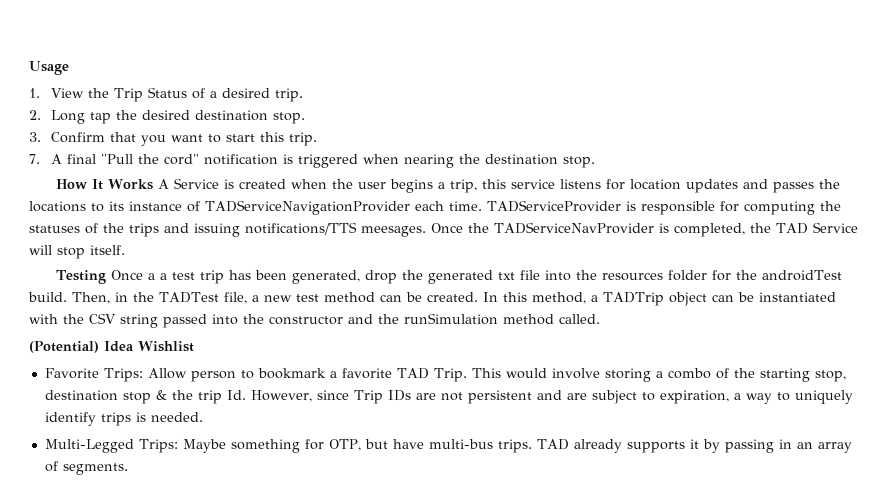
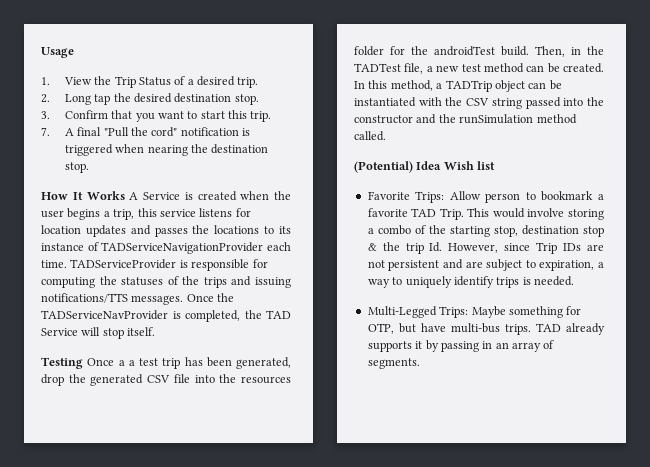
- TADServiceProvider is responsible for computing the statuses of the trips and issuing notifications/TTS meesages.
+ TADServiceProvider is responsible for computing the statuses of the trips and issuing notifications/TTS messages.
- Testing Once a a test trip has been generated, drop the generated txt file into the resources folder for the androidTest build.
+ Testing Once a a test trip has been generated, drop the generated CSV file into the resources folder for the androidTest build.
- (Potential) Idea Wishlist
+ (Potential) Idea Wish list

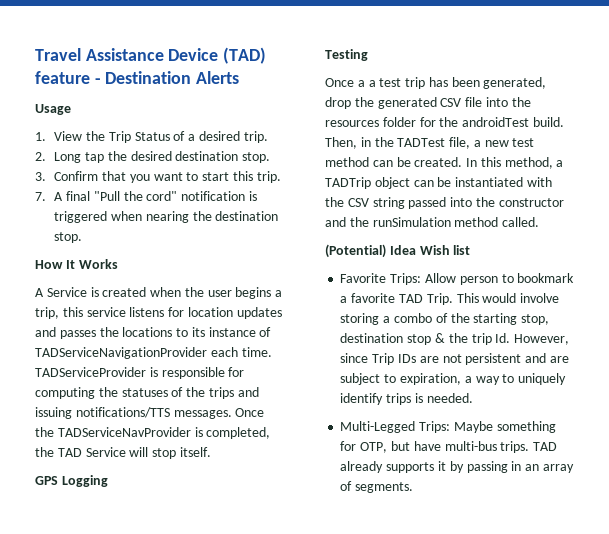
+ Travel Assistance Device (TAD) feature - Destination Alerts
- How It Works A Service is created when the user begins a trip, this service listens for location updates and passes the locations to its instance of TADServiceNavigationProvider each time.
+ How It Works
+ A Service is created when the user begins a trip, this service listens for location updates and passes the locations to its instance of TADServiceNavigationProvider each time.
+ GPS Logging
- Testing Once a a test trip has been generated, drop the generated CSV file into the resources folder for the androidTest build.
+ Testing
+ Once a a test trip has been generated, drop the generated CSV file into the resources folder for the androidTest build.

